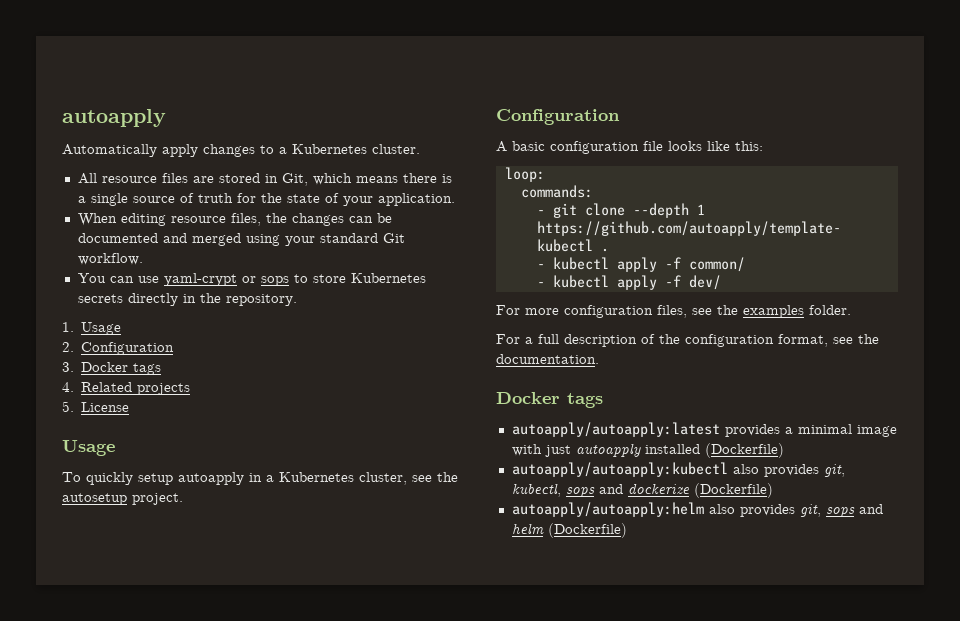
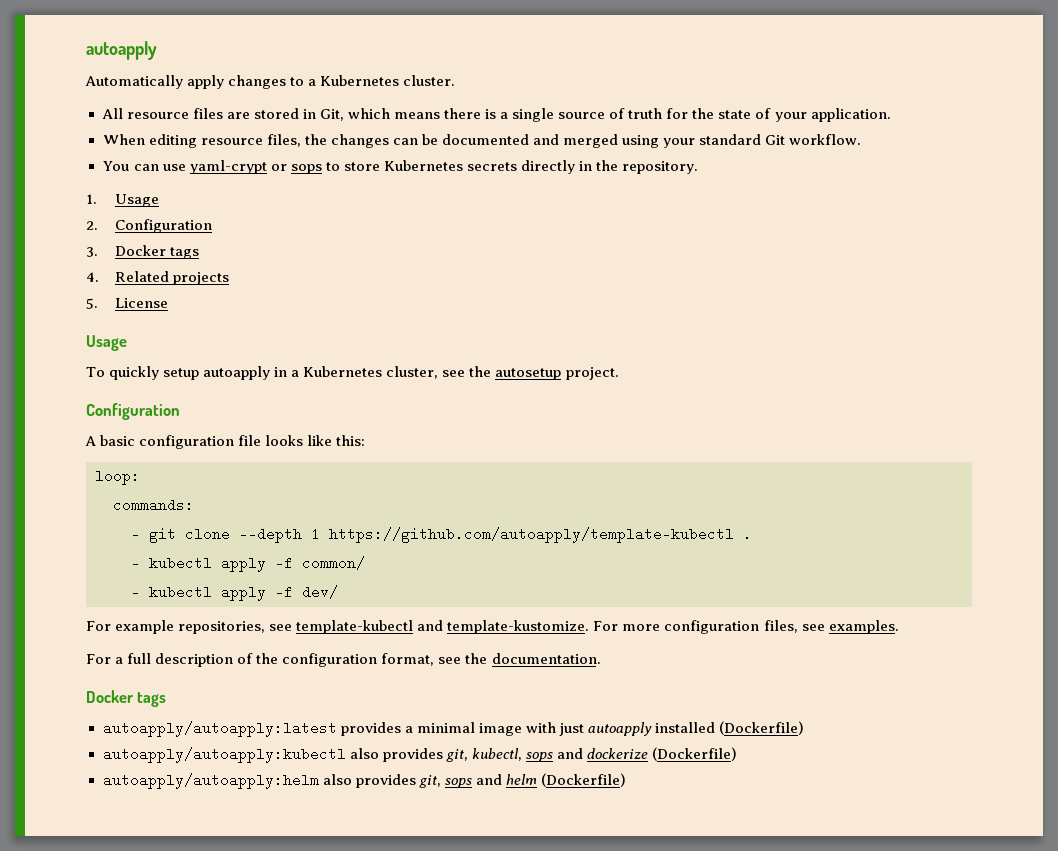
- For more configuration files, see the examples folder.
+ For example repositories, see template-kubectl and template-kustomize. For more configuration files, see examples.

